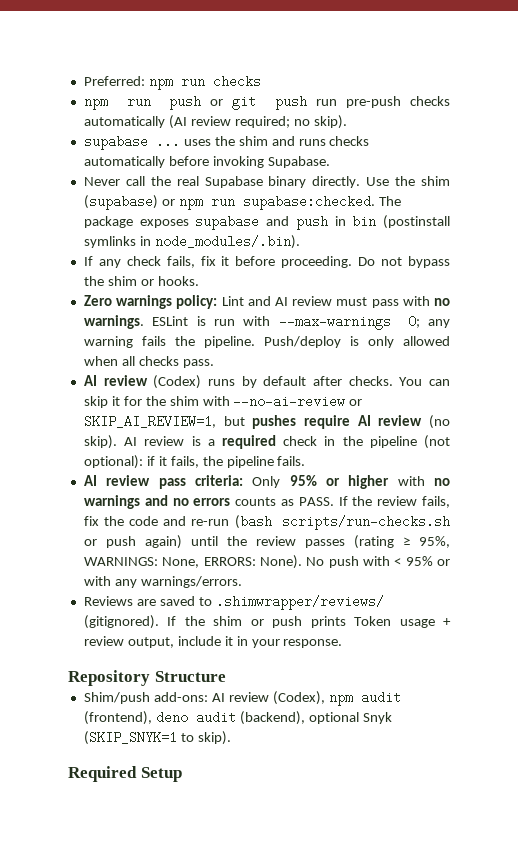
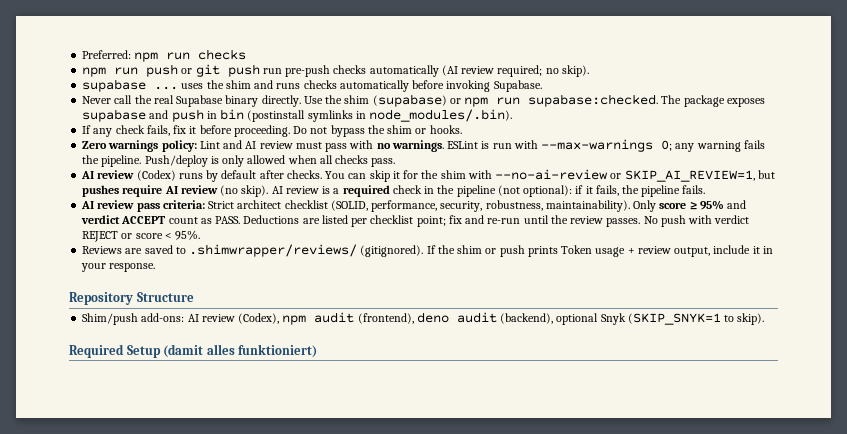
- AI review pass criteria: Only 95% or higher with no warnings and no errors counts as PASS. If the review fails, fix the code and re-run (bash scripts/run-checks.sh or push again) until the review passes (rating ≥ 95%, WARNINGS: None, ERRORS: None). No push with < 95% or with any warnings/errors.
+ AI review pass criteria: Strict architect checklist (SOLID, performance, security, robustness, maintainability). Only score ≥ 95% and verdict ACCEPT count as PASS. Deductions are listed per checklist point; fix and re-run until the review passes. No push with verdict REJECT or score < 95%.
- Required Setup
+ Required Setup (damit alles funktioniert)

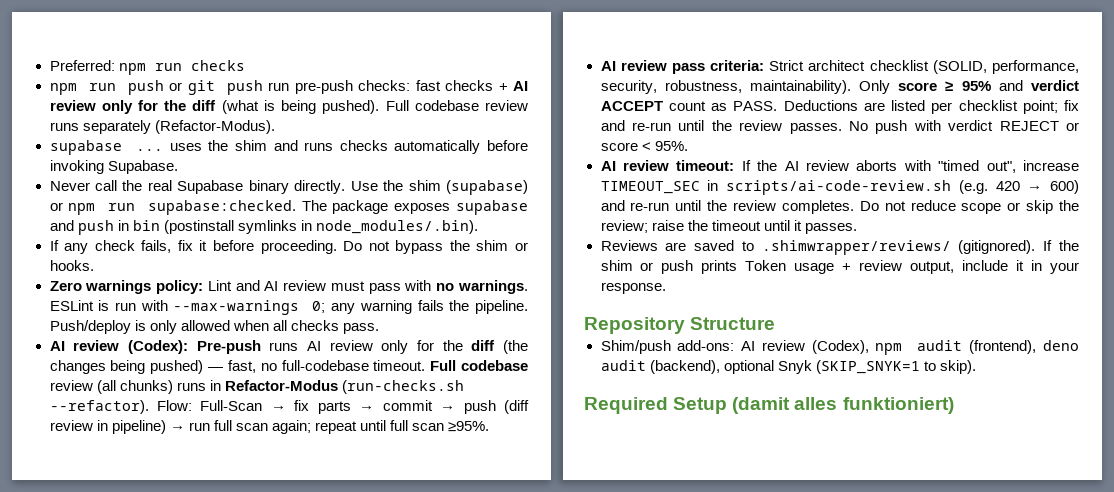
- npm run push or git push run pre-push checks automatically (AI review required; no skip).
+ npm run push or git push run pre-push checks: fast checks + AI review only for the diff (what is being pushed). Full codebase review runs separately (Refactor-Modus).
- AI review (Codex) runs by default after checks. You can skip it for the shim with --no-ai-review or SKIP_AI_REVIEW=1, but pushes require AI review (no skip). AI review is a required check in the pipeline (not optional): if it fails, the pipeline fails.
+ AI review (Codex): Pre-push runs AI review only for the diff (the changes being pushed) — fast, no full-codebase timeout. Full codebase review (all chunks) runs in Refactor-Modus (run-checks.sh --refactor). Flow: Full-Scan → fix parts → commit → push (diff review in pipeline) → run full scan again; repeat until full scan ≥95%.
+ AI review timeout: If the AI review aborts with "timed out", increase TIMEOUT_SEC in scripts/ai-code-review.sh (e.g. 420 → 600) and re-run until the review completes. Do not reduce scope or skip the review; raise the timeout until it passes.

